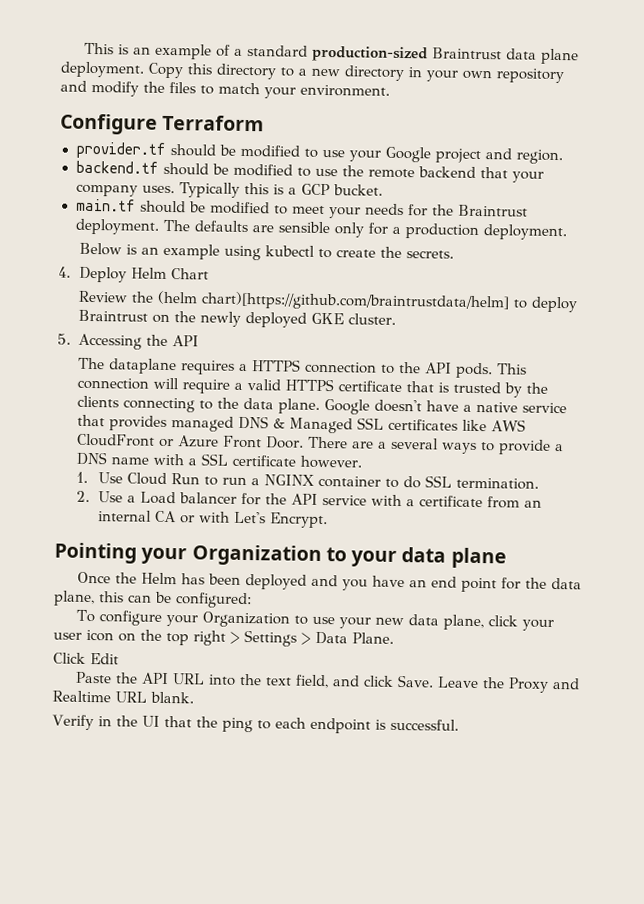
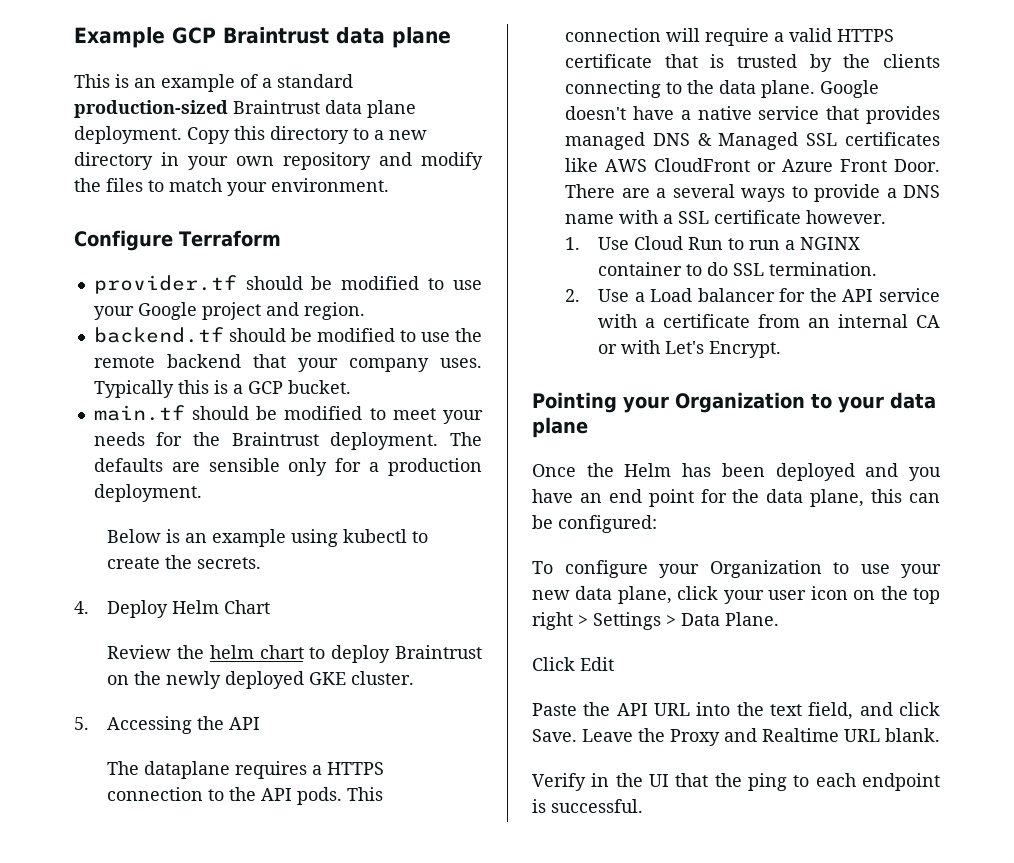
+ Example GCP Braintrust data plane
- Review the (helm chart)[https://github.com/braintrustdata/helm] to deploy Braintrust on the newly deployed GKE cluster.
+ Review the helm chart to deploy Braintrust on the newly deployed GKE cluster.

